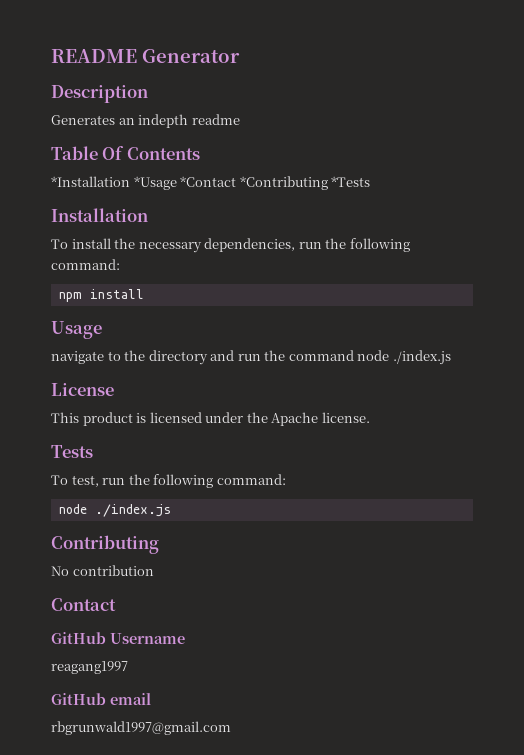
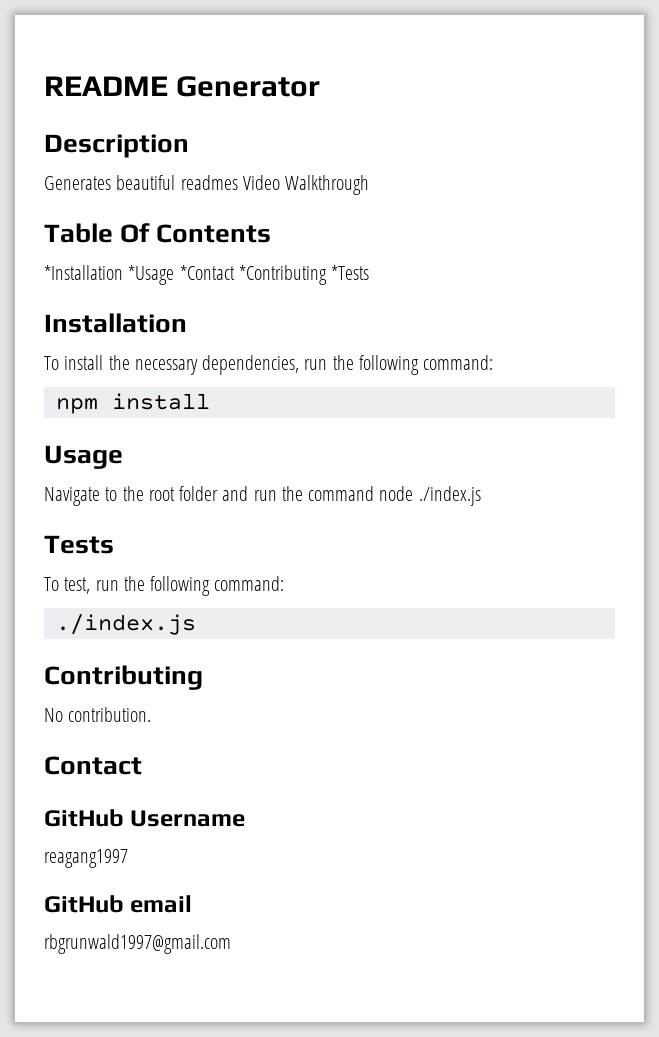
- Generates an indepth readme
+ Generates beautiful readmes Video Walkthrough
- navigate to the directory and run the command node ./index.js
+ Navigate to the root folder and run the command node ./index.js
- License
- This product is licensed under the Apache license.
  To test, run the following command:
- node ./index.js
+ ./index.js
- No contribution
+ No contribution.

